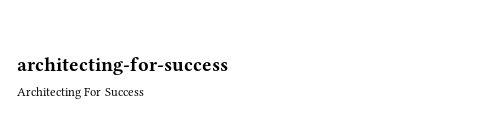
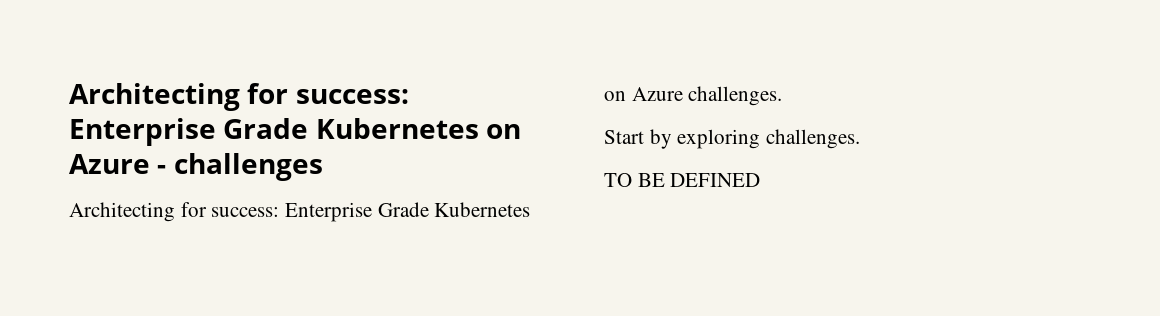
- architecting-for-success
- Architecting For Success
+ Architecting for success: Enterprise Grade Kubernetes on Azure - challenges
+ Architecting for success: Enterprise Grade Kubernetes on Azure challenges.
+ Start by exploring challenges.
+ TO BE DEFINED

